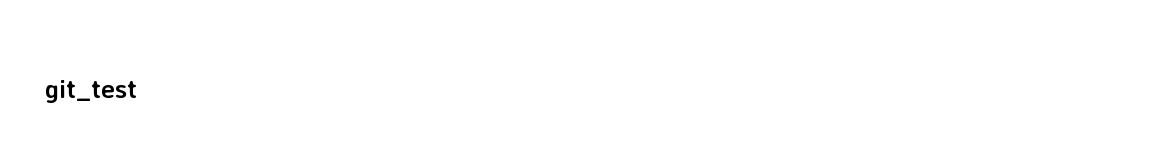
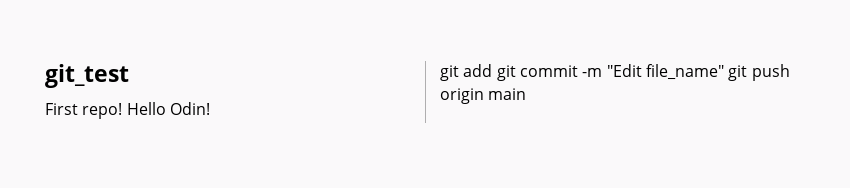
+ First repo! Hello Odin!
+ git add git commit -m "Edit file_name" git push origin main

